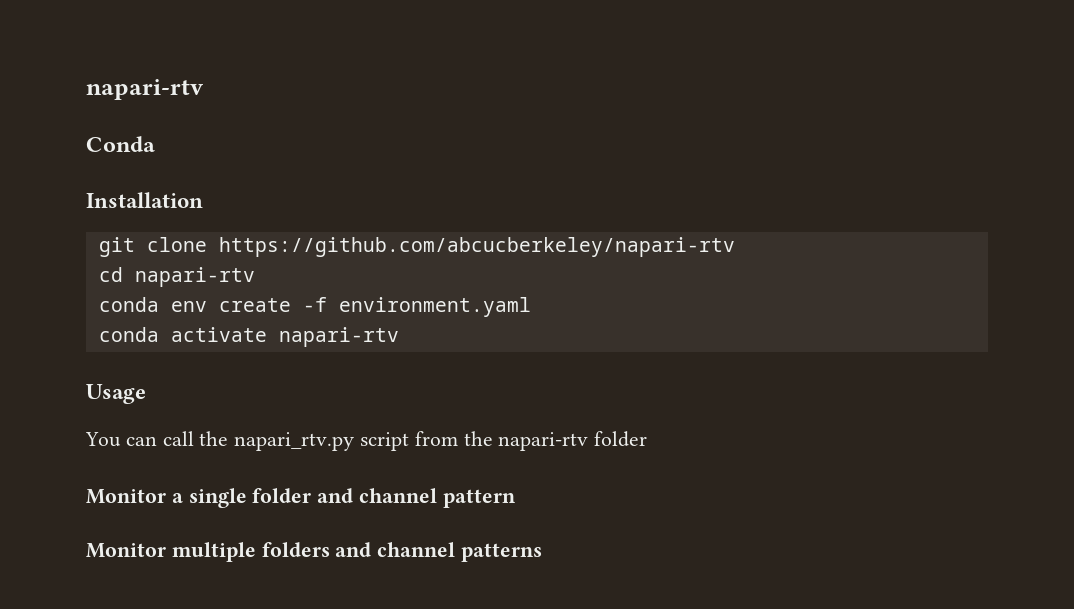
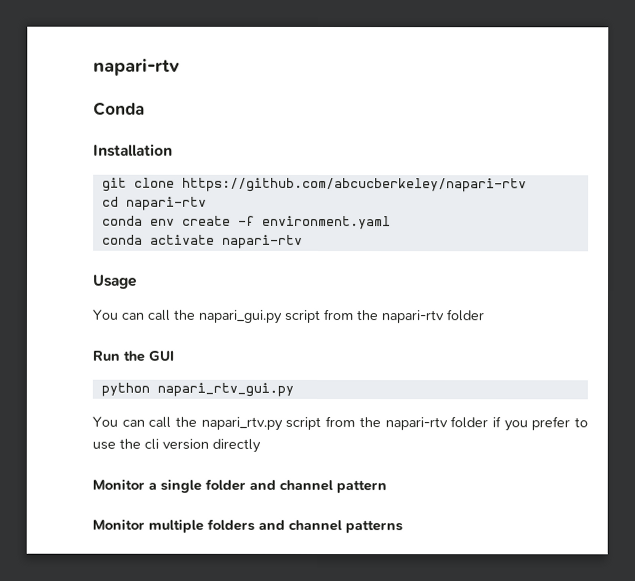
+ You can call the napari_gui.py script from the napari-rtv folder
+ Run the GUI
+ python napari_rtv_gui.py
- You can call the napari_rtv.py script from the napari-rtv folder
+ You can call the napari_rtv.py script from the napari-rtv folder if you prefer to use the cli version directly

